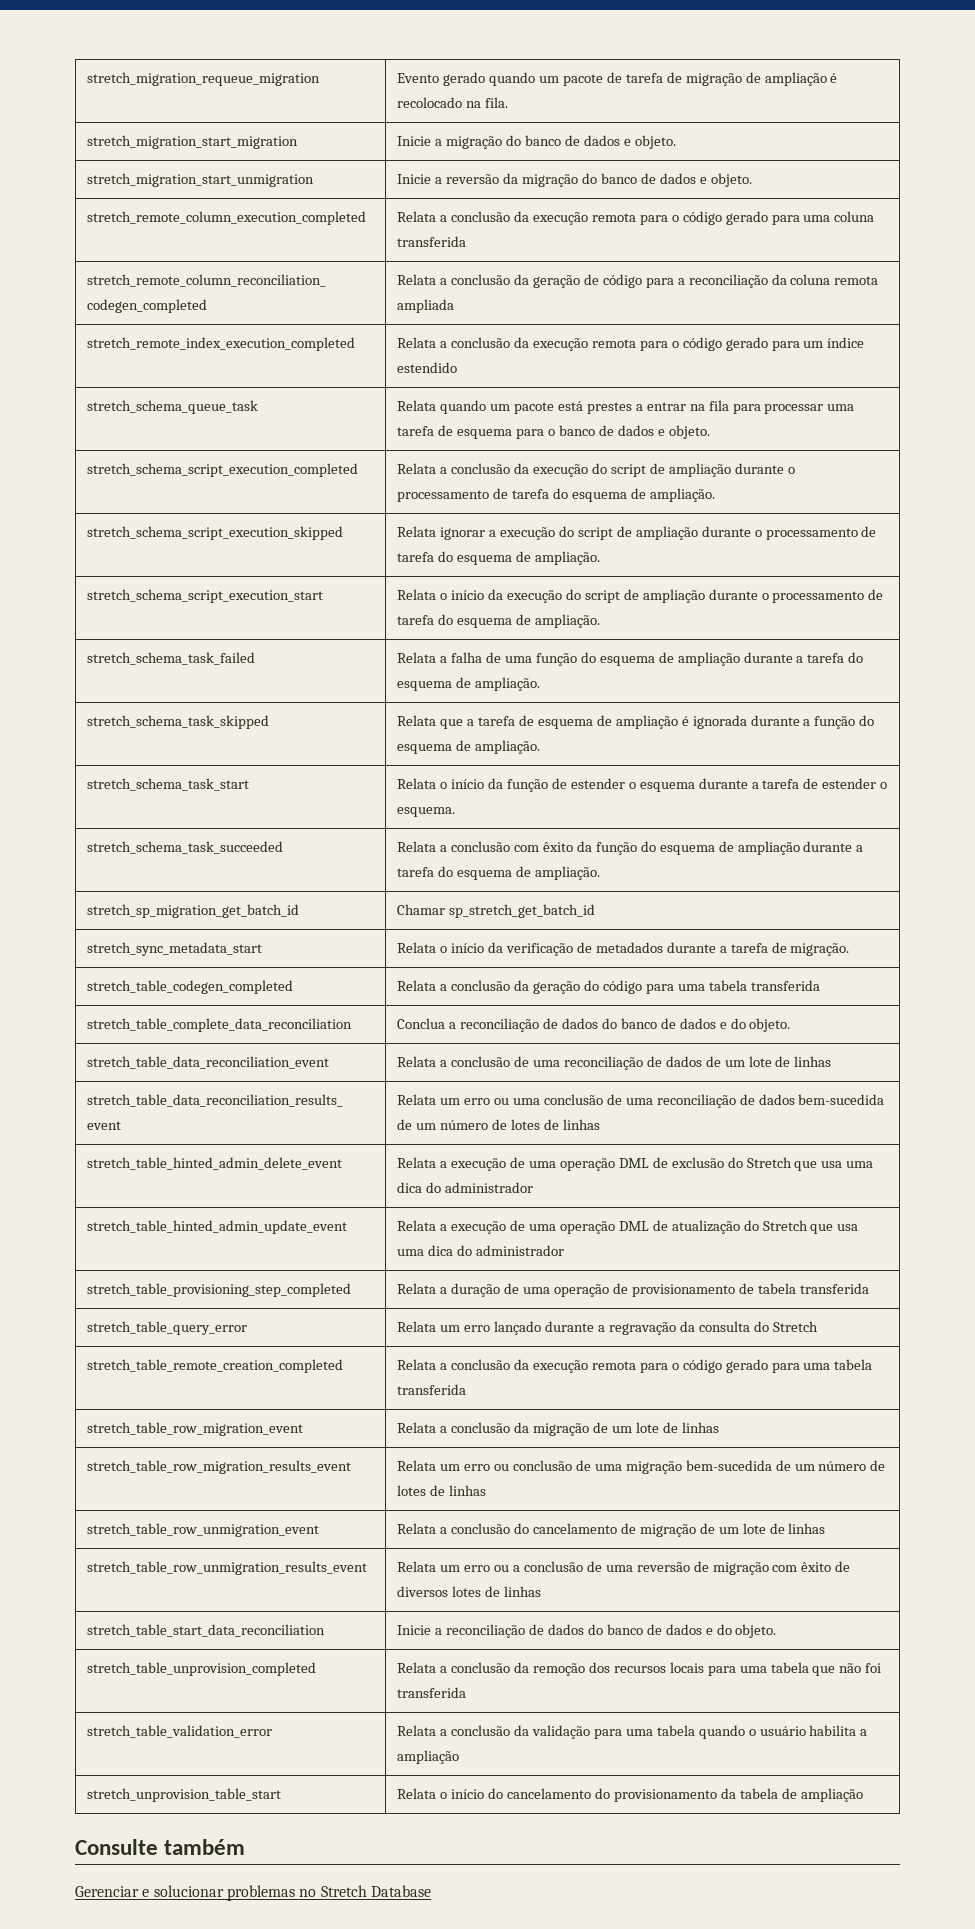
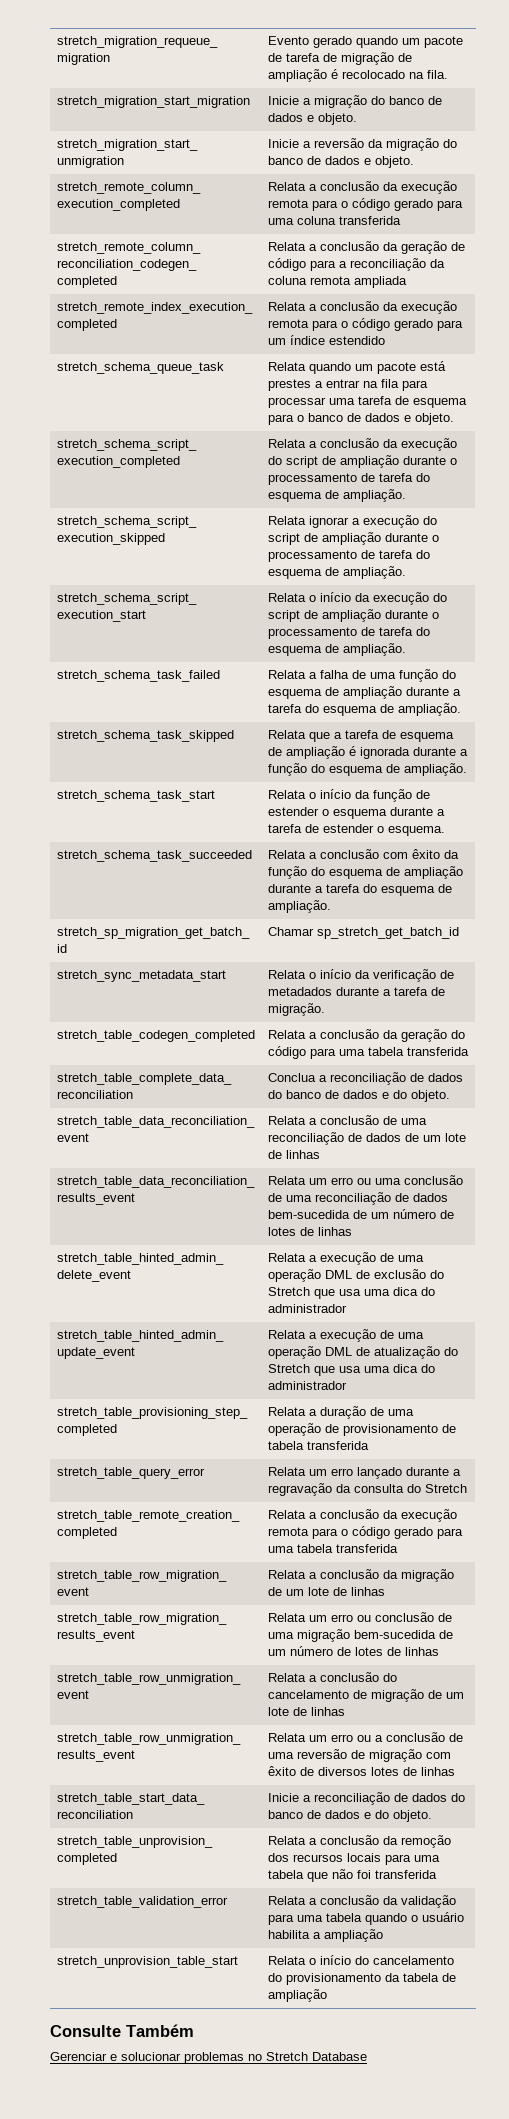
- Consulte também
+ Consulte Também

